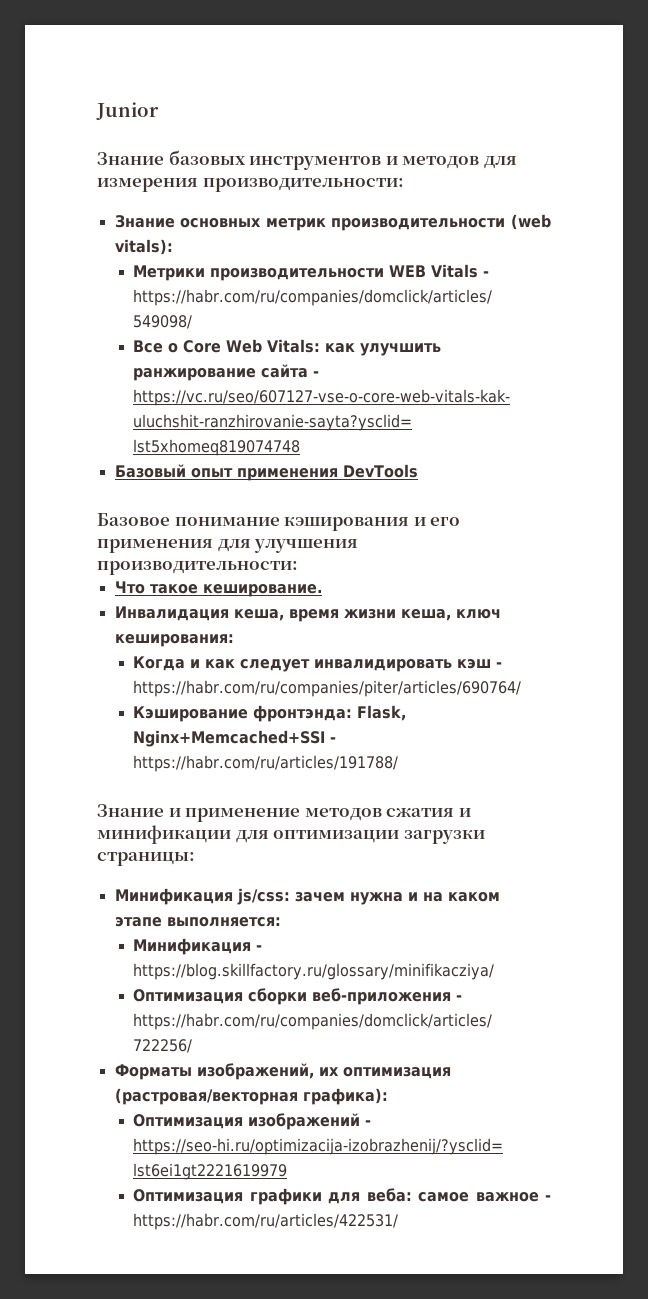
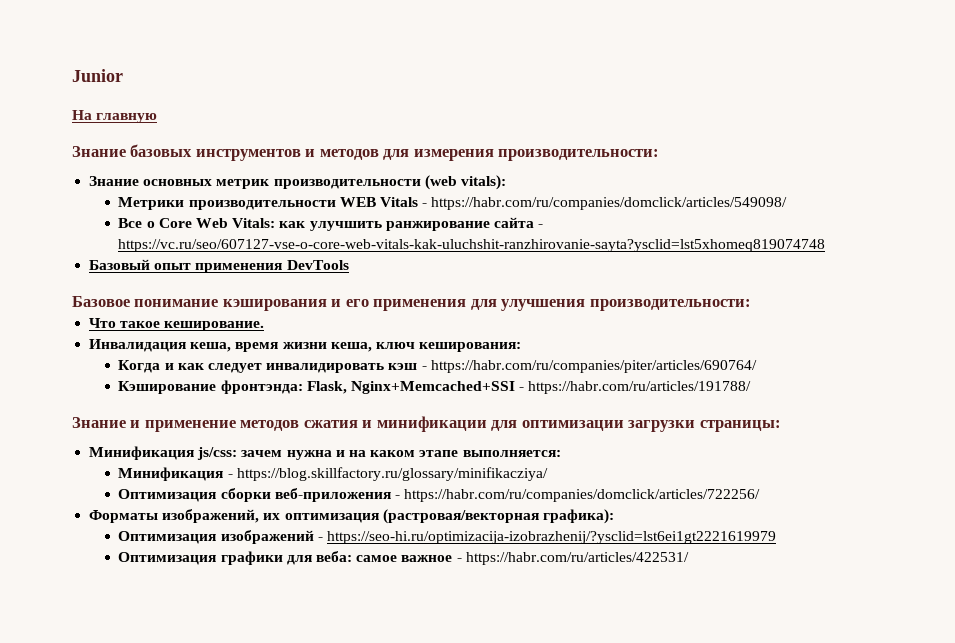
+ На главную

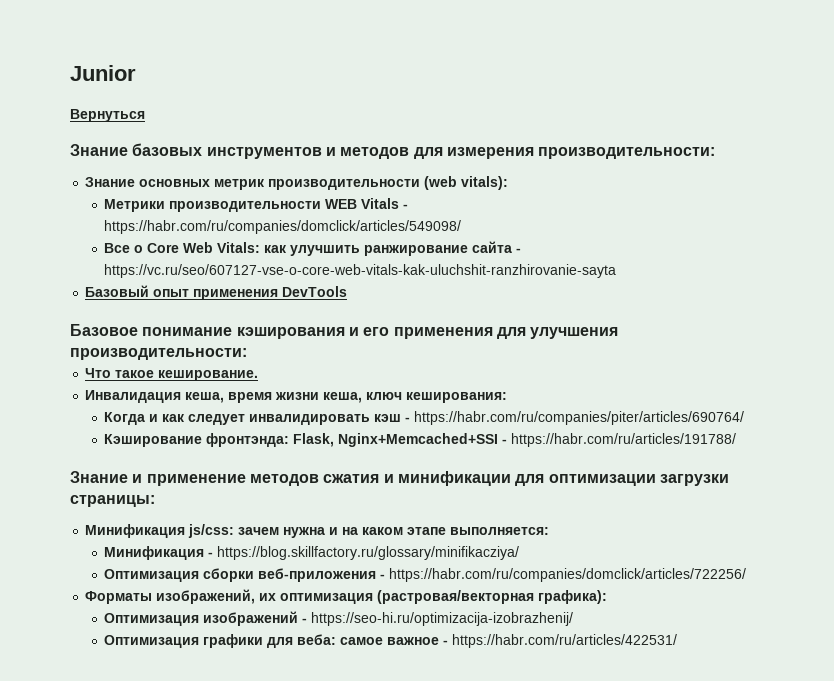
- На главную
+ Вернуться
- Все о Core Web Vitals: как улучшить ранжирование сайта - https://vc.ru/seo/607127-vse-o-core-web-vitals-kak-uluchshit-ranzhirovanie-sayta?ysclid=lst5xhomeq819074748
+ Все о Core Web Vitals: как улучшить ранжирование сайта - https://vc.ru/seo/607127-vse-o-core-web-vitals-kak-uluchshit-ranzhirovanie-sayta
- Оптимизация изображений - https://seo-hi.ru/optimizacija-izobrazhenij/?ysclid=lst6ei1gt2221619979
+ Оптимизация изображений - https://seo-hi.ru/optimizacija-izobrazhenij/

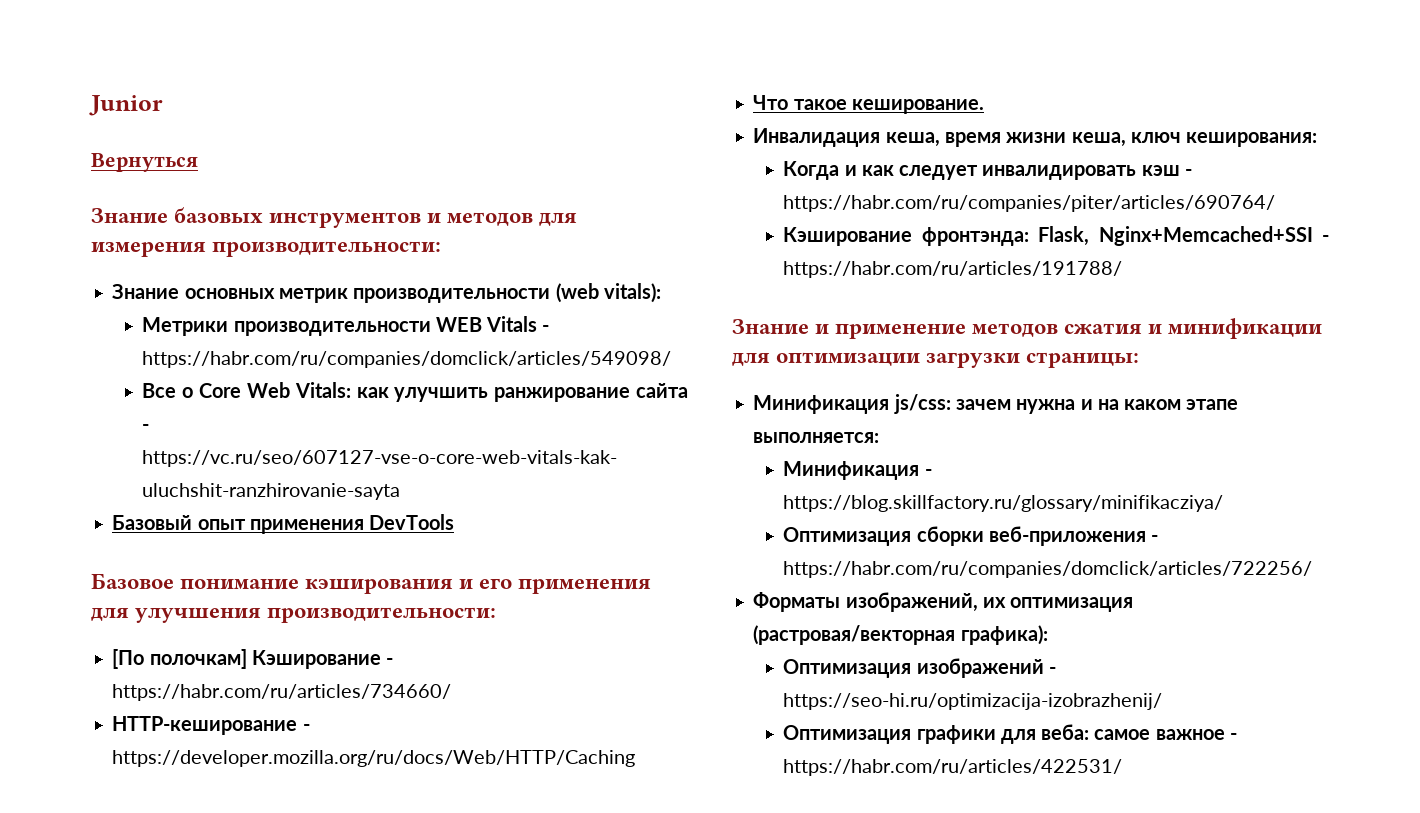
+ [По полочкам] Кэширование - https://habr.com/ru/articles/734660/
+ HTTP-кеширование - https://developer.mozilla.org/ru/docs/Web/HTTP/Caching

